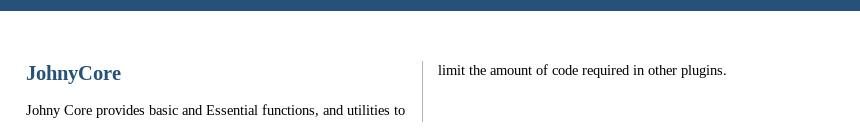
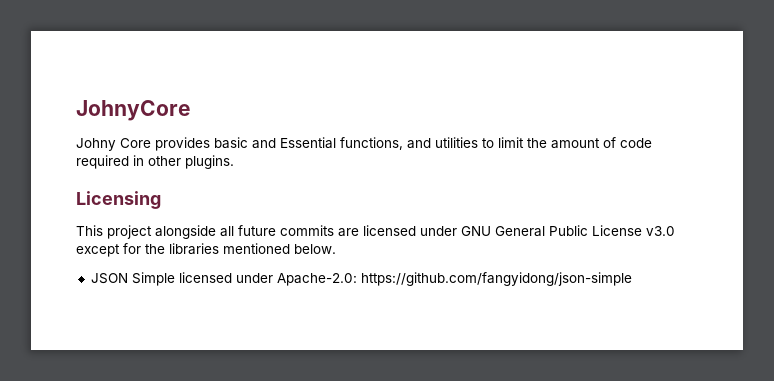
+ Licensing
+ This project alongside all future commits are licensed under GNU General Public License v3.0 except for the libraries mentioned below.
+ JSON Simple licensed under Apache-2.0: https://github.com/fangyidong/json-simple

